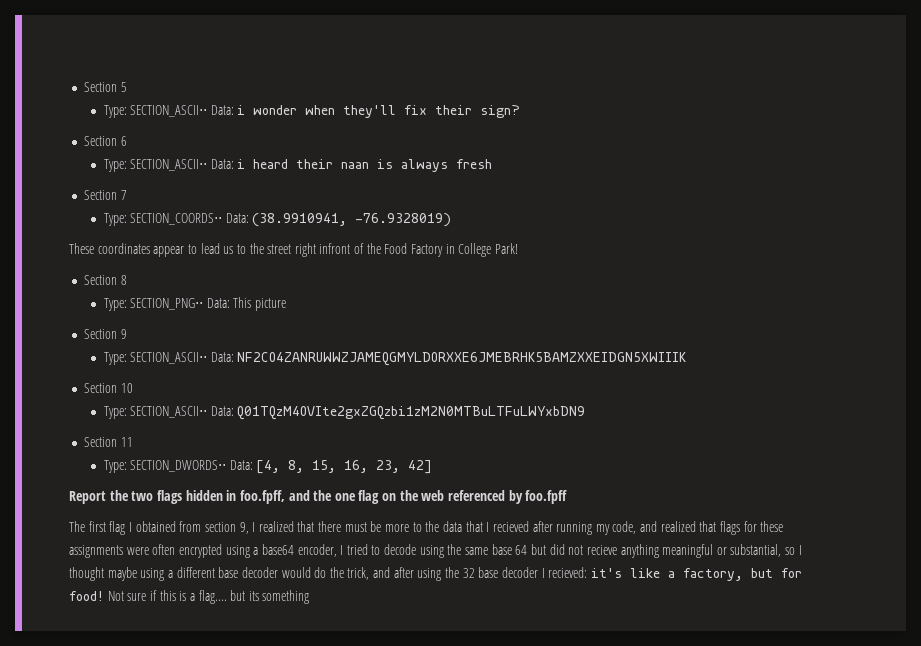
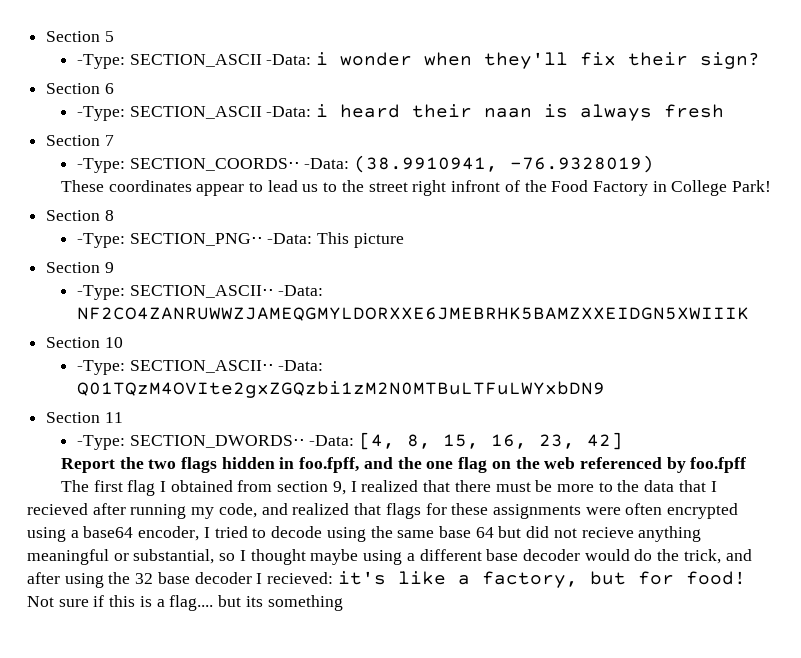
- Type: SECTION_ASCII⋅⋅ Data: i wonder when they'll fix their sign?
+ -Type: SECTION_ASCII -Data: i wonder when they'll fix their sign?
- Type: SECTION_ASCII⋅⋅ Data: i heard their naan is always fresh
+ -Type: SECTION_ASCII -Data: i heard their naan is always fresh
- Type: SECTION_COORDS⋅⋅ Data: (38.9910941, -76.9328019)
+ -Type: SECTION_COORDS⋅⋅ -Data: (38.9910941, -76.9328019)
- Type: SECTION_PNG⋅⋅ Data: This picture
+ -Type: SECTION_PNG⋅⋅ -Data: This picture
- Type: SECTION_ASCII⋅⋅ Data: NF2CO4ZANRUWWZJAMEQGMYLDORXXE6JMEBRHK5BAMZXXEIDGN5XWIIIK
+ -Type: SECTION_ASCII⋅⋅ -Data: NF2CO4ZANRUWWZJAMEQGMYLDORXXE6JMEBRHK5BAMZXXEIDGN5XWIIIK
- Type: SECTION_ASCII⋅⋅ Data: Q01TQzM4OVIte2gxZGQzbi1zM2N0MTBuLTFuLWYxbDN9
+ -Type: SECTION_ASCII⋅⋅ -Data: Q01TQzM4OVIte2gxZGQzbi1zM2N0MTBuLTFuLWYxbDN9
- Type: SECTION_DWORDS⋅⋅ Data: [4, 8, 15, 16, 23, 42]
+ -Type: SECTION_DWORDS⋅⋅ -Data: [4, 8, 15, 16, 23, 42]

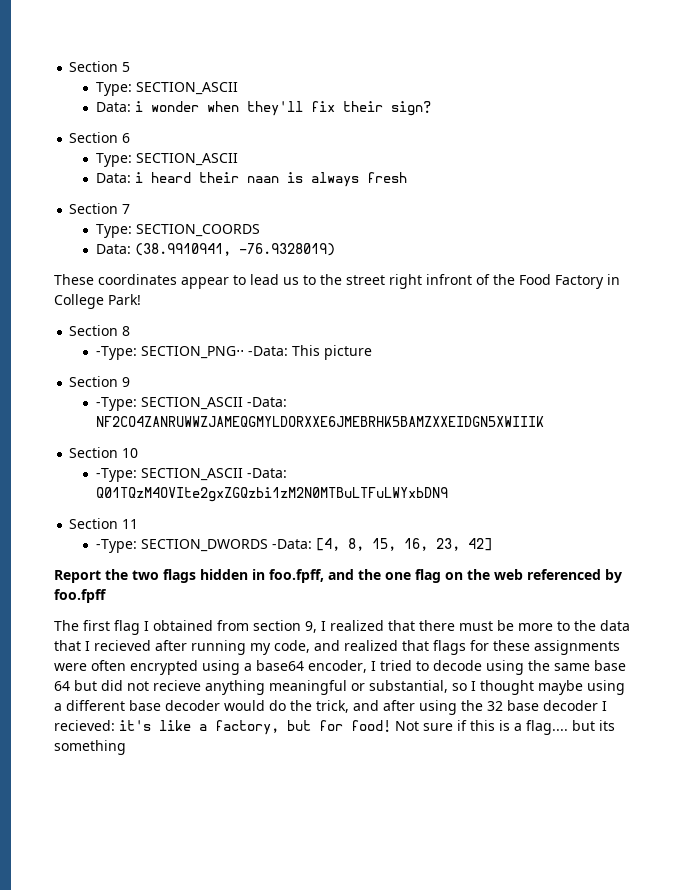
  Section 5
- -Type: SECTION_ASCII -Data: i wonder when they'll fix their sign?
+ Type: SECTION_ASCII
+ Data: i wonder when they'll fix their sign?
  Section 6
- -Type: SECTION_ASCII -Data: i heard their naan is always fresh
+ Type: SECTION_ASCII
+ Data: i heard their naan is always fresh
- -Type: SECTION_COORDS⋅⋅ -Data: (38.9910941, -76.9328019)
+ Type: SECTION_COORDS
+ Data: (38.9910941, -76.9328019)
- -Type: SECTION_ASCII⋅⋅ -Data: NF2CO4ZANRUWWZJAMEQGMYLDORXXE6JMEBRHK5BAMZXXEIDGN5XWIIIK
+ -Type: SECTION_ASCII -Data: NF2CO4ZANRUWWZJAMEQGMYLDORXXE6JMEBRHK5BAMZXXEIDGN5XWIIIK
- -Type: SECTION_ASCII⋅⋅ -Data: Q01TQzM4OVIte2gxZGQzbi1zM2N0MTBuLTFuLWYxbDN9
+ -Type: SECTION_ASCII -Data: Q01TQzM4OVIte2gxZGQzbi1zM2N0MTBuLTFuLWYxbDN9
- -Type: SECTION_DWORDS⋅⋅ -Data: [4, 8, 15, 16, 23, 42]
+ -Type: SECTION_DWORDS -Data: [4, 8, 15, 16, 23, 42]

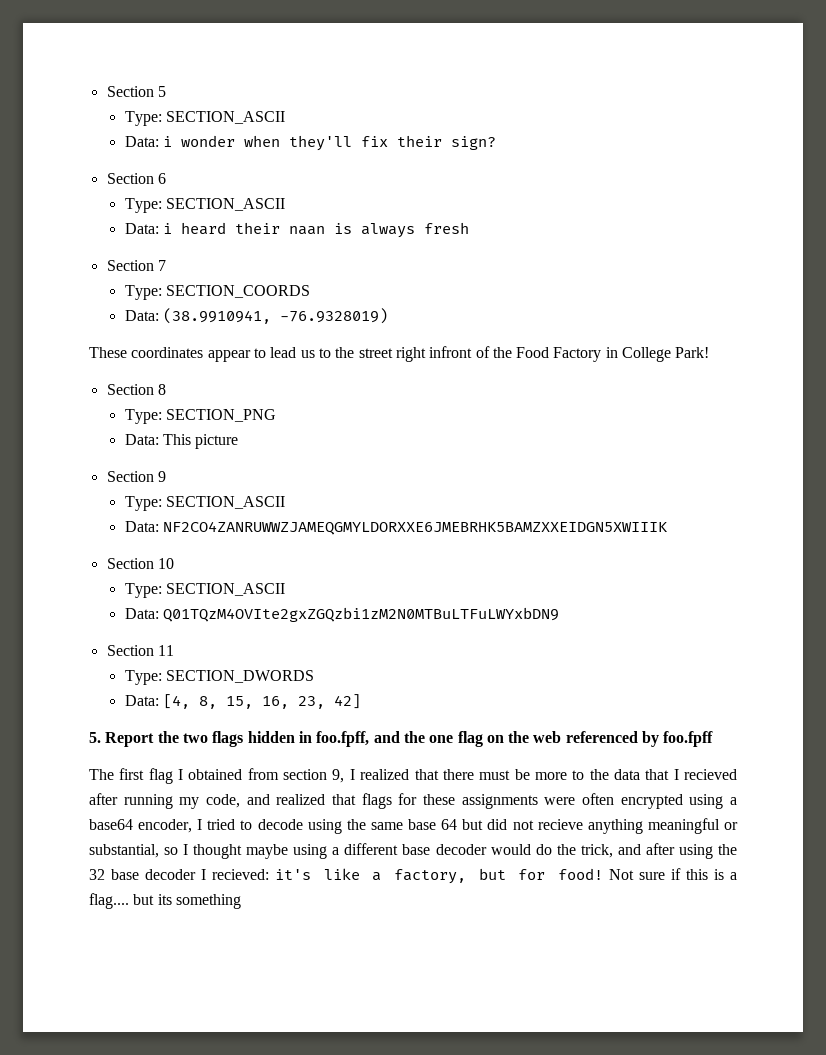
- -Type: SECTION_PNG⋅⋅ -Data: This picture
+ Type: SECTION_PNG
+ Data: This picture
  Section 9
- -Type: SECTION_ASCII -Data: NF2CO4ZANRUWWZJAMEQGMYLDORXXE6JMEBRHK5BAMZXXEIDGN5XWIIIK
+ Type: SECTION_ASCII
+ Data: NF2CO4ZANRUWWZJAMEQGMYLDORXXE6JMEBRHK5BAMZXXEIDGN5XWIIIK
  Section 10
- -Type: SECTION_ASCII -Data: Q01TQzM4OVIte2gxZGQzbi1zM2N0MTBuLTFuLWYxbDN9
+ Type: SECTION_ASCII
+ Data: Q01TQzM4OVIte2gxZGQzbi1zM2N0MTBuLTFuLWYxbDN9
- -Type: SECTION_DWORDS -Data: [4, 8, 15, 16, 23, 42]
+ Type: SECTION_DWORDS
+ Data: [4, 8, 15, 16, 23, 42]
- Report the two flags hidden in foo.fpff, and the one flag on the web referenced by foo.fpff
+ 5. Report the two flags hidden in foo.fpff, and the one flag on the web referenced by foo.fpff

